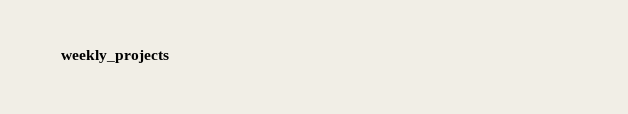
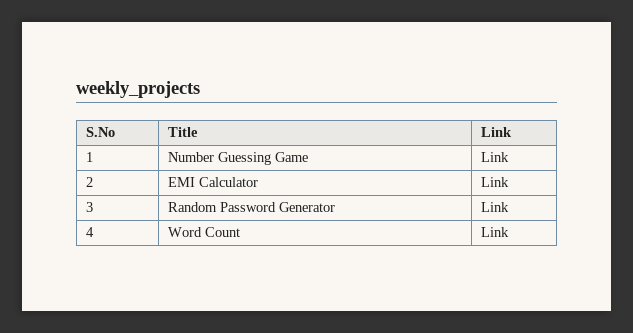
+ S.No | Title | Link
+ 1 | Number Guessing Game | Link
+ 2 | EMI Calculator | Link
+ 3 | Random Password Generator | Link
+ 4 | Word Count | Link

